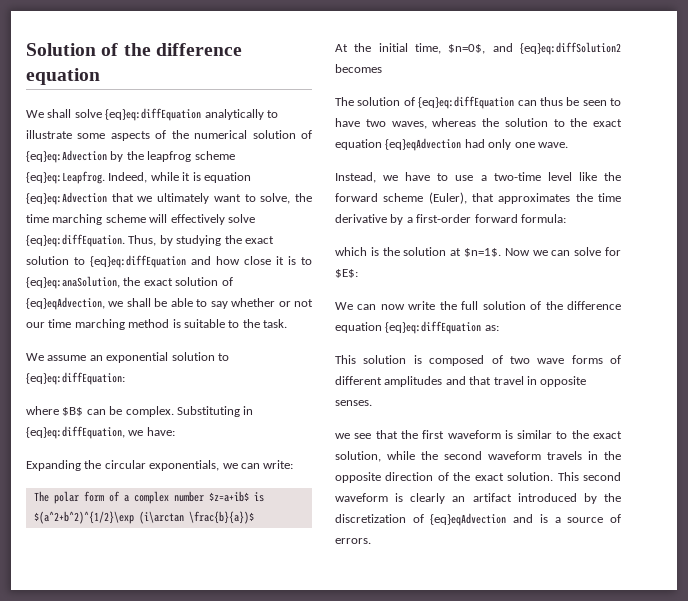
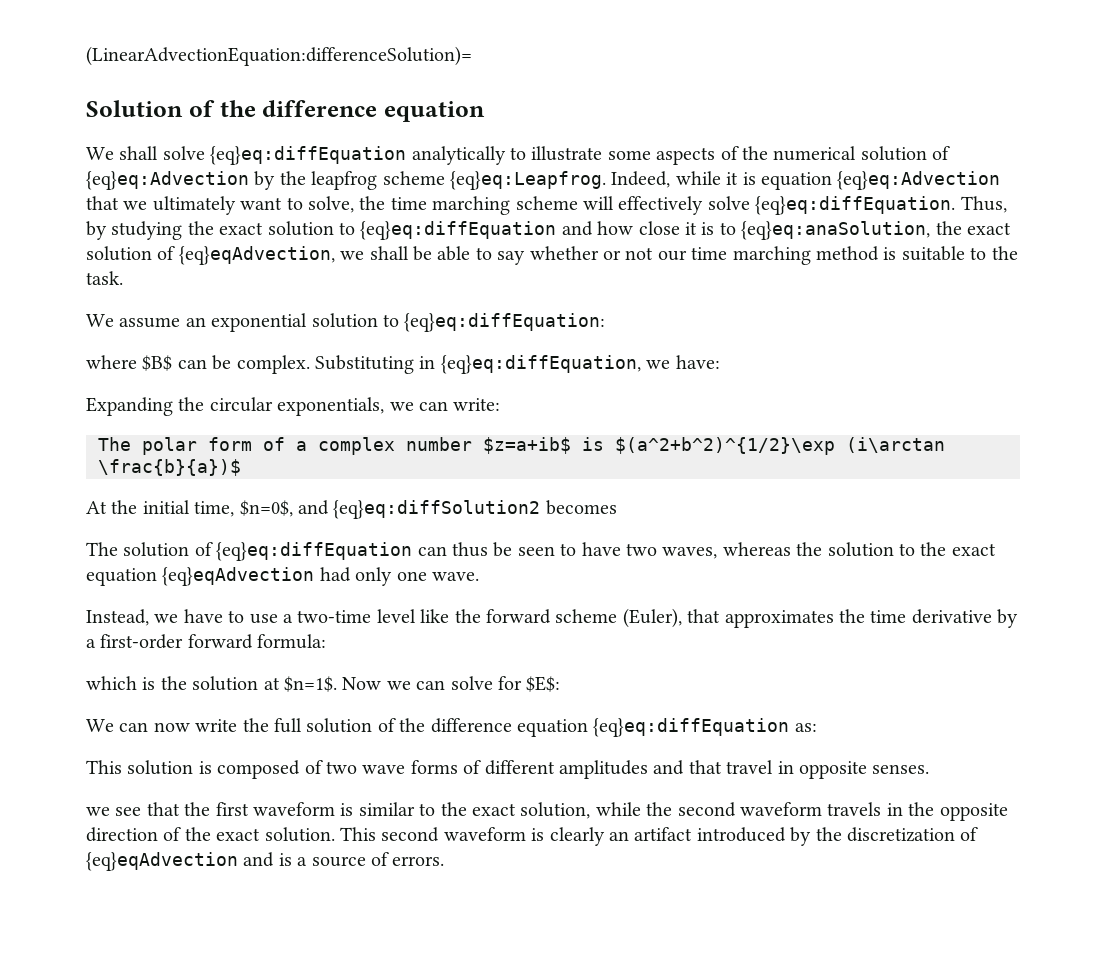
+ (LinearAdvectionEquation:differenceSolution)=

